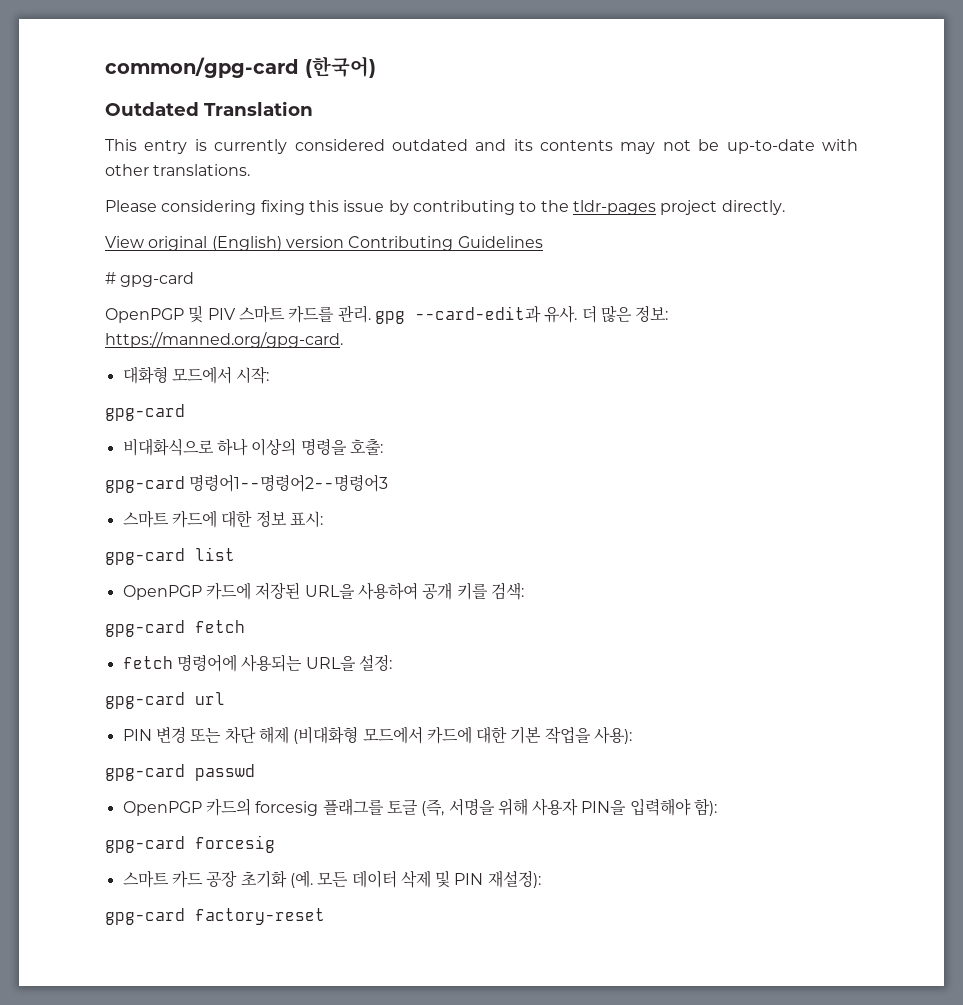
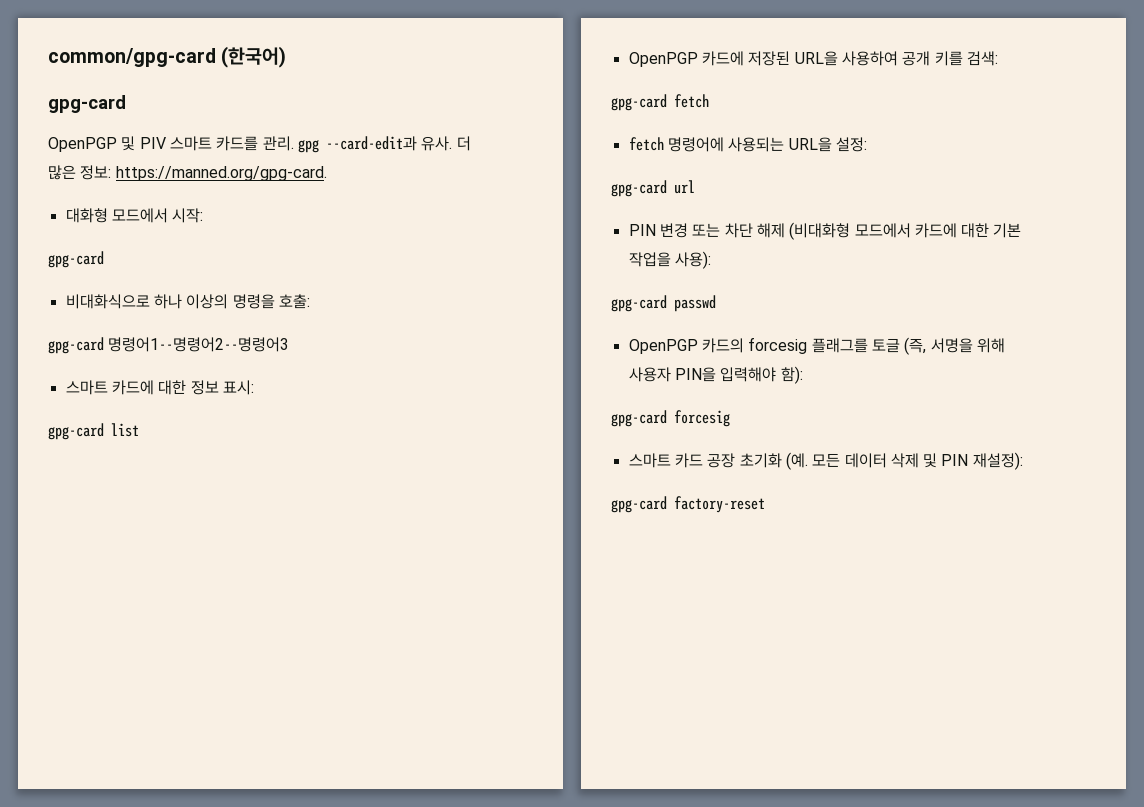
  common/gpg-card (한국어)
- Outdated Translation
- This entry is currently considered outdated and its contents may not be up-to-date with other translations.
- Please considering fixing this issue by contributing to the tldr-pages project directly.
- View original (English) version Contributing Guidelines
- # gpg-card
+ gpg-card

